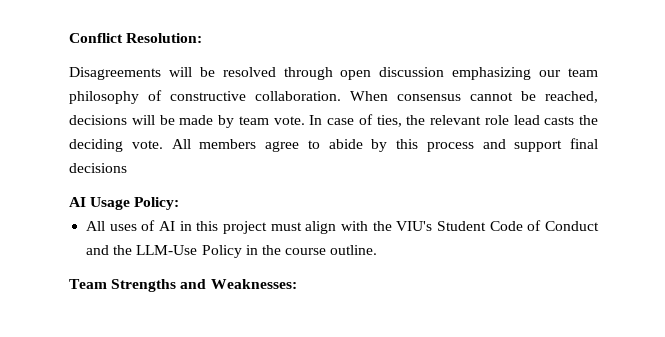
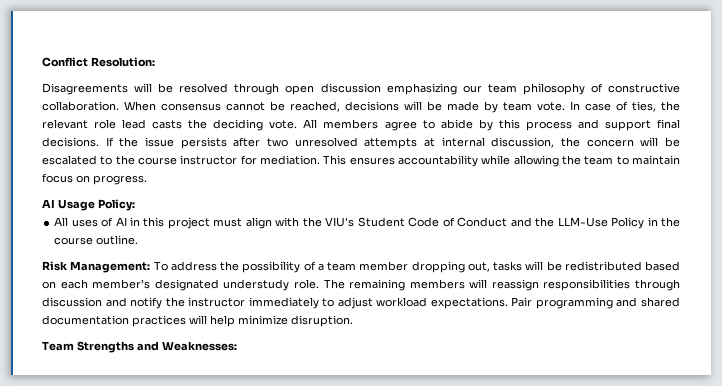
- All members agree to abide by this process and support final decisions
+ All members agree to abide by this process and support final decisions. If the issue persists after two unresolved attempts at internal discussion, the concern will be escalated to the course instructor for mediation. This ensures accountability while allowing the team to maintain focus on progress.
+ Risk Management: To address the possibility of a team member dropping out, tasks will be redistributed based on each member’s designated understudy role. The remaining members will reassign responsibilities through discussion and notify the instructor immediately to adjust workload expectations. Pair programming and shared documentation practices will help minimize disruption.

